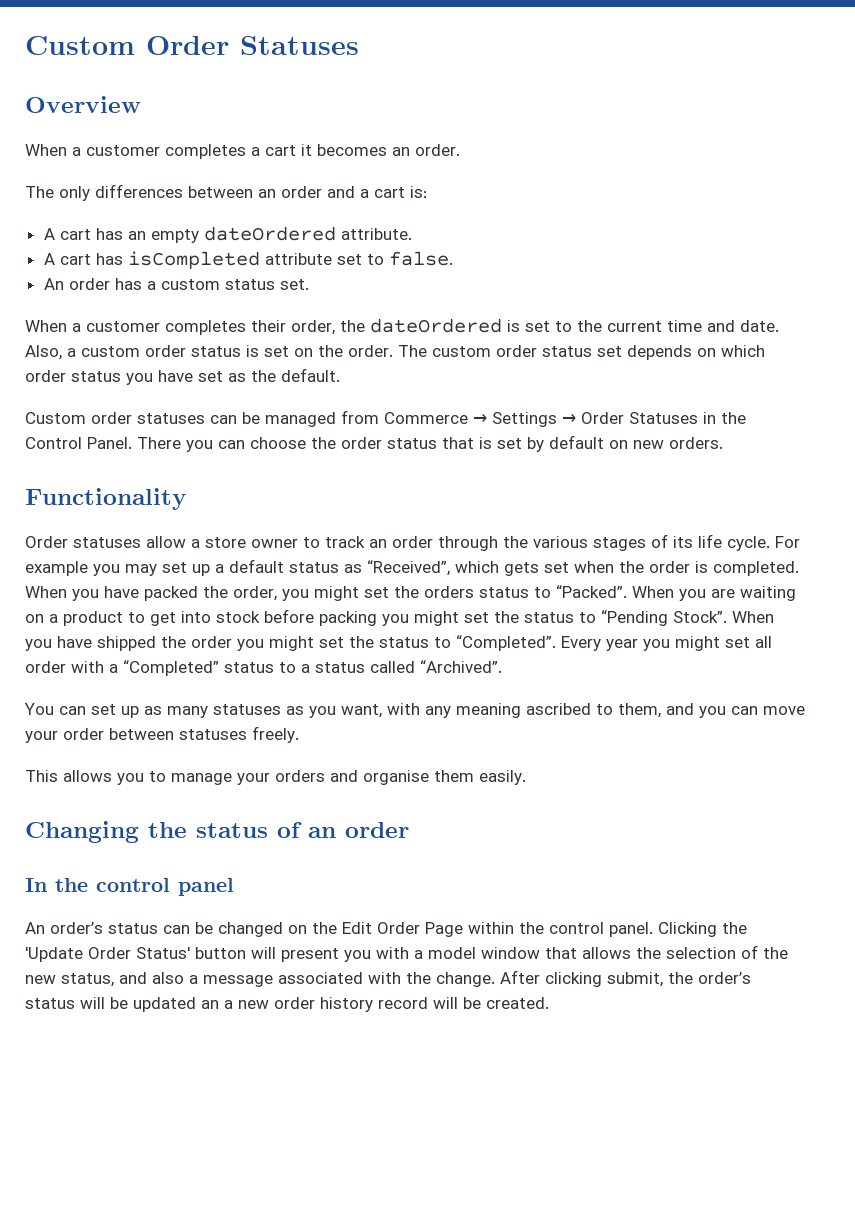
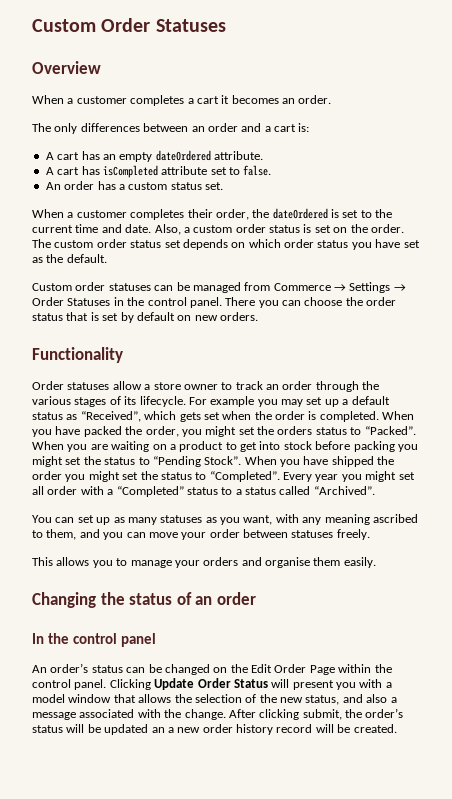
- Custom order statuses can be managed from Commerce → Settings → Order Statuses in the Control Panel.
+ Custom order statuses can be managed from Commerce → Settings → Order Statuses in the control panel.
- Order statuses allow a store owner to track an order through the various stages of its life cycle.
+ Order statuses allow a store owner to track an order through the various stages of its lifecycle.
- Clicking the 'Update Order Status' button will present you with a model window that allows the selection of the new status, and also a message associated with the change.
+ Clicking Update Order Status will present you with a model window that allows the selection of the new status, and also a message associated with the change.

